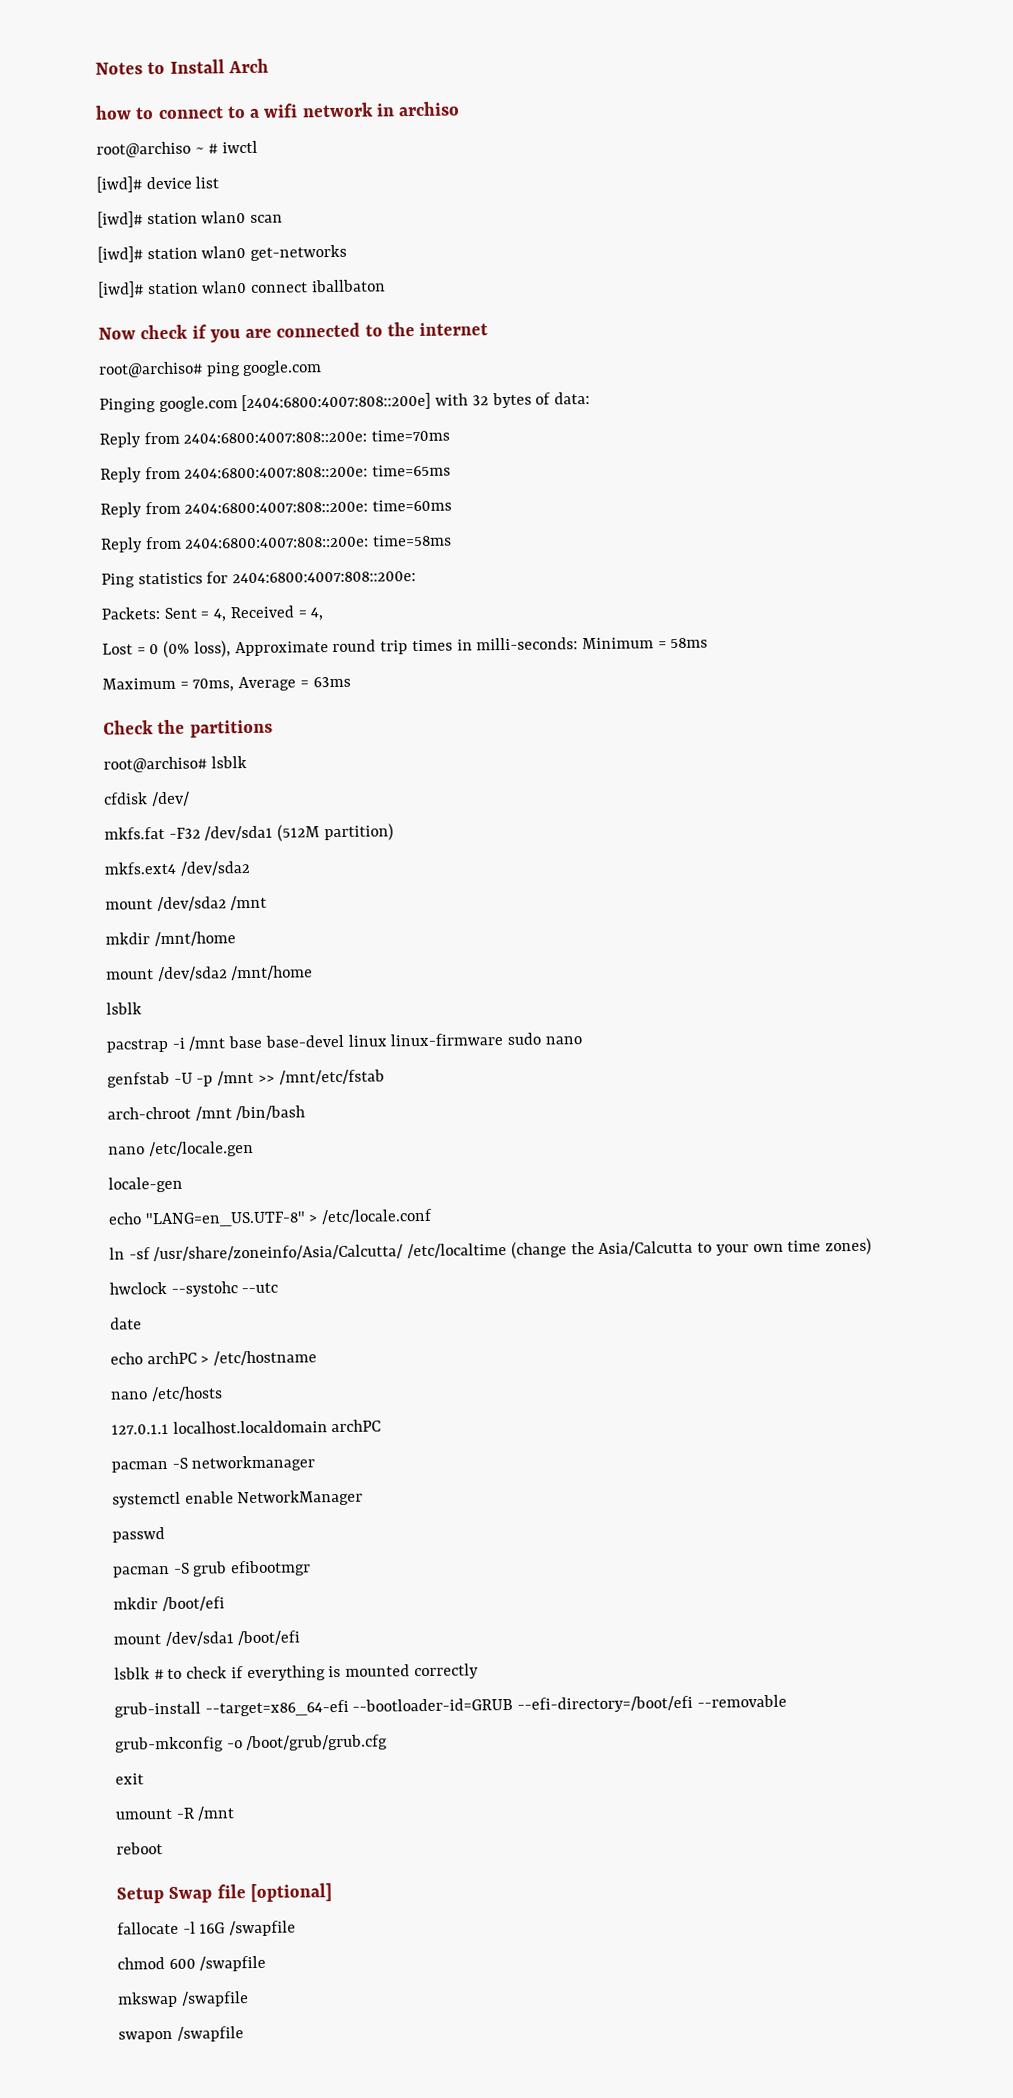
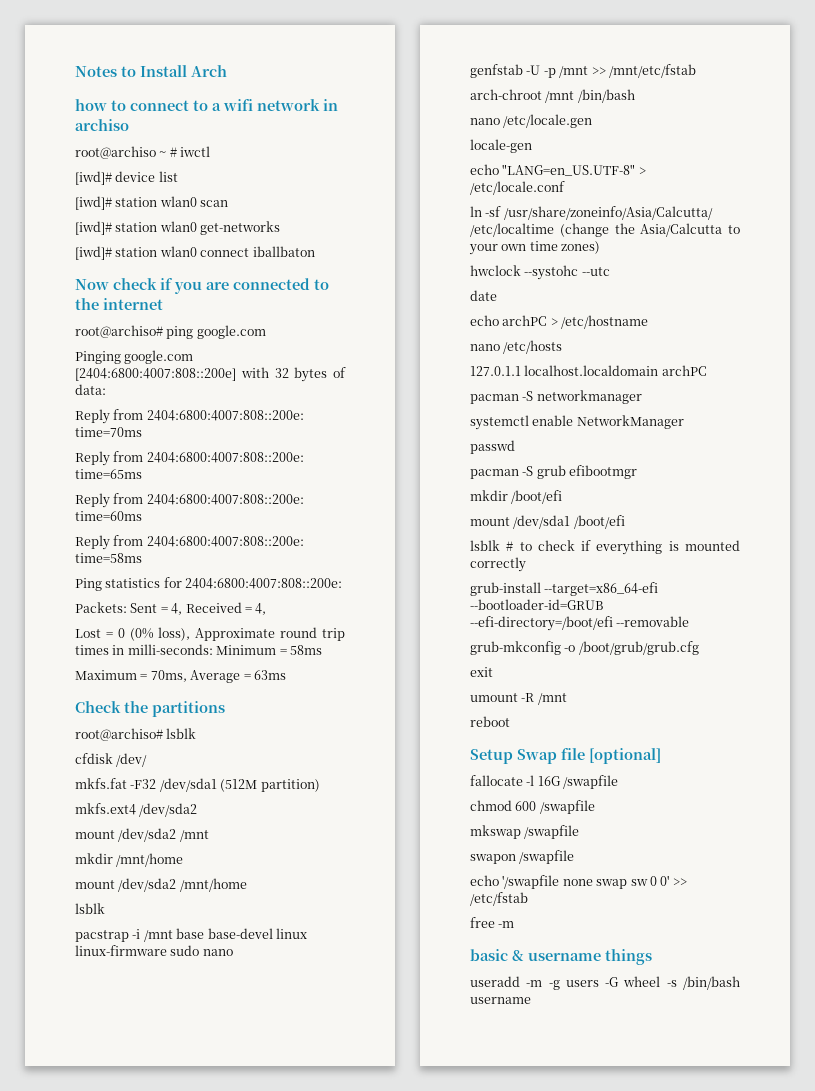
+ echo '/swapfile none swap sw 0 0' >> /etc/fstab
+ free -m
+ basic & username things
+ useradd -m -g users -G wheel -s /bin/bash username

